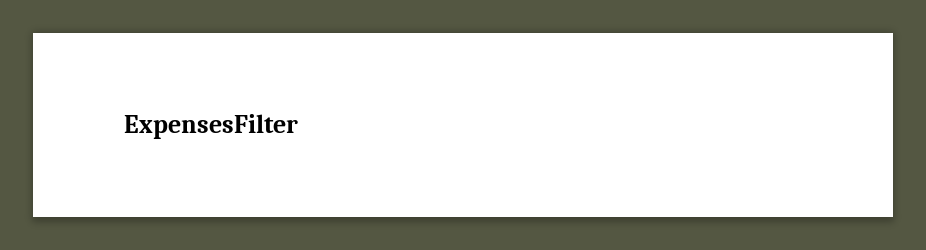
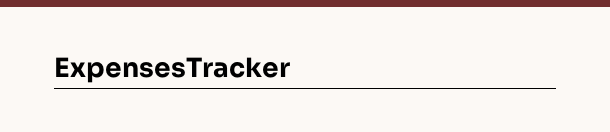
- ExpensesFilter
+ ExpensesTracker

